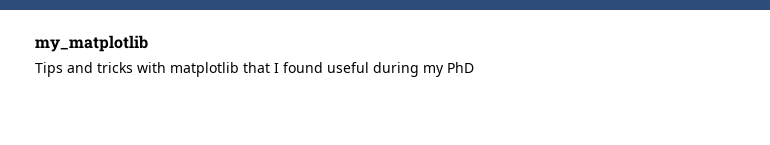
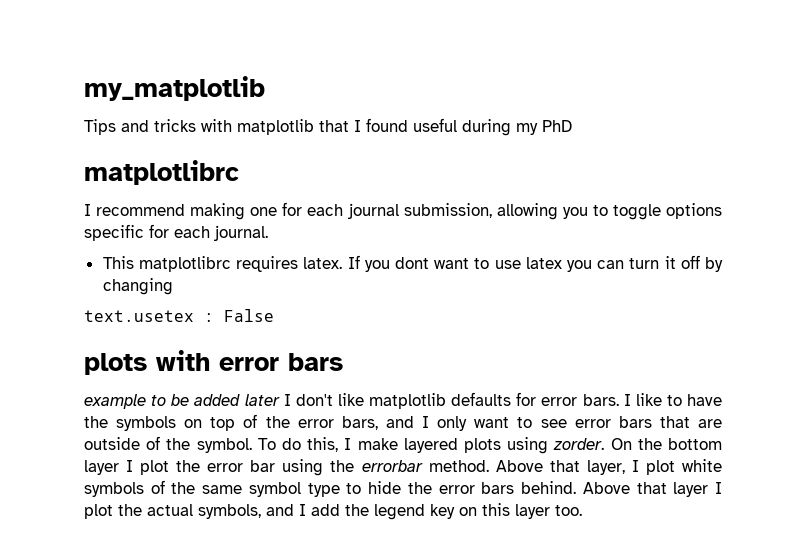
  Tips and tricks with matplotlib that I found useful during my PhD
+ matplotlibrc
+ I recommend making one for each journal submission, allowing you to toggle options specific for each journal.
+ This matplotlibrc requires latex. If you dont want to use latex you can turn it off by changing
+ text.usetex : False
+ plots with error bars
+ example to be added later I don't like matplotlib defaults for error bars. I like to have the symbols on top of the error bars, and I only want to see error bars that are outside of the symbol. To do this, I make layered plots using zorder. On the bottom layer I plot the error bar using the errorbar method. Above that layer, I plot white symbols of the same symbol type to hide the error bars behind. Above that layer I plot the actual symbols, and I add the legend key on this layer too.

